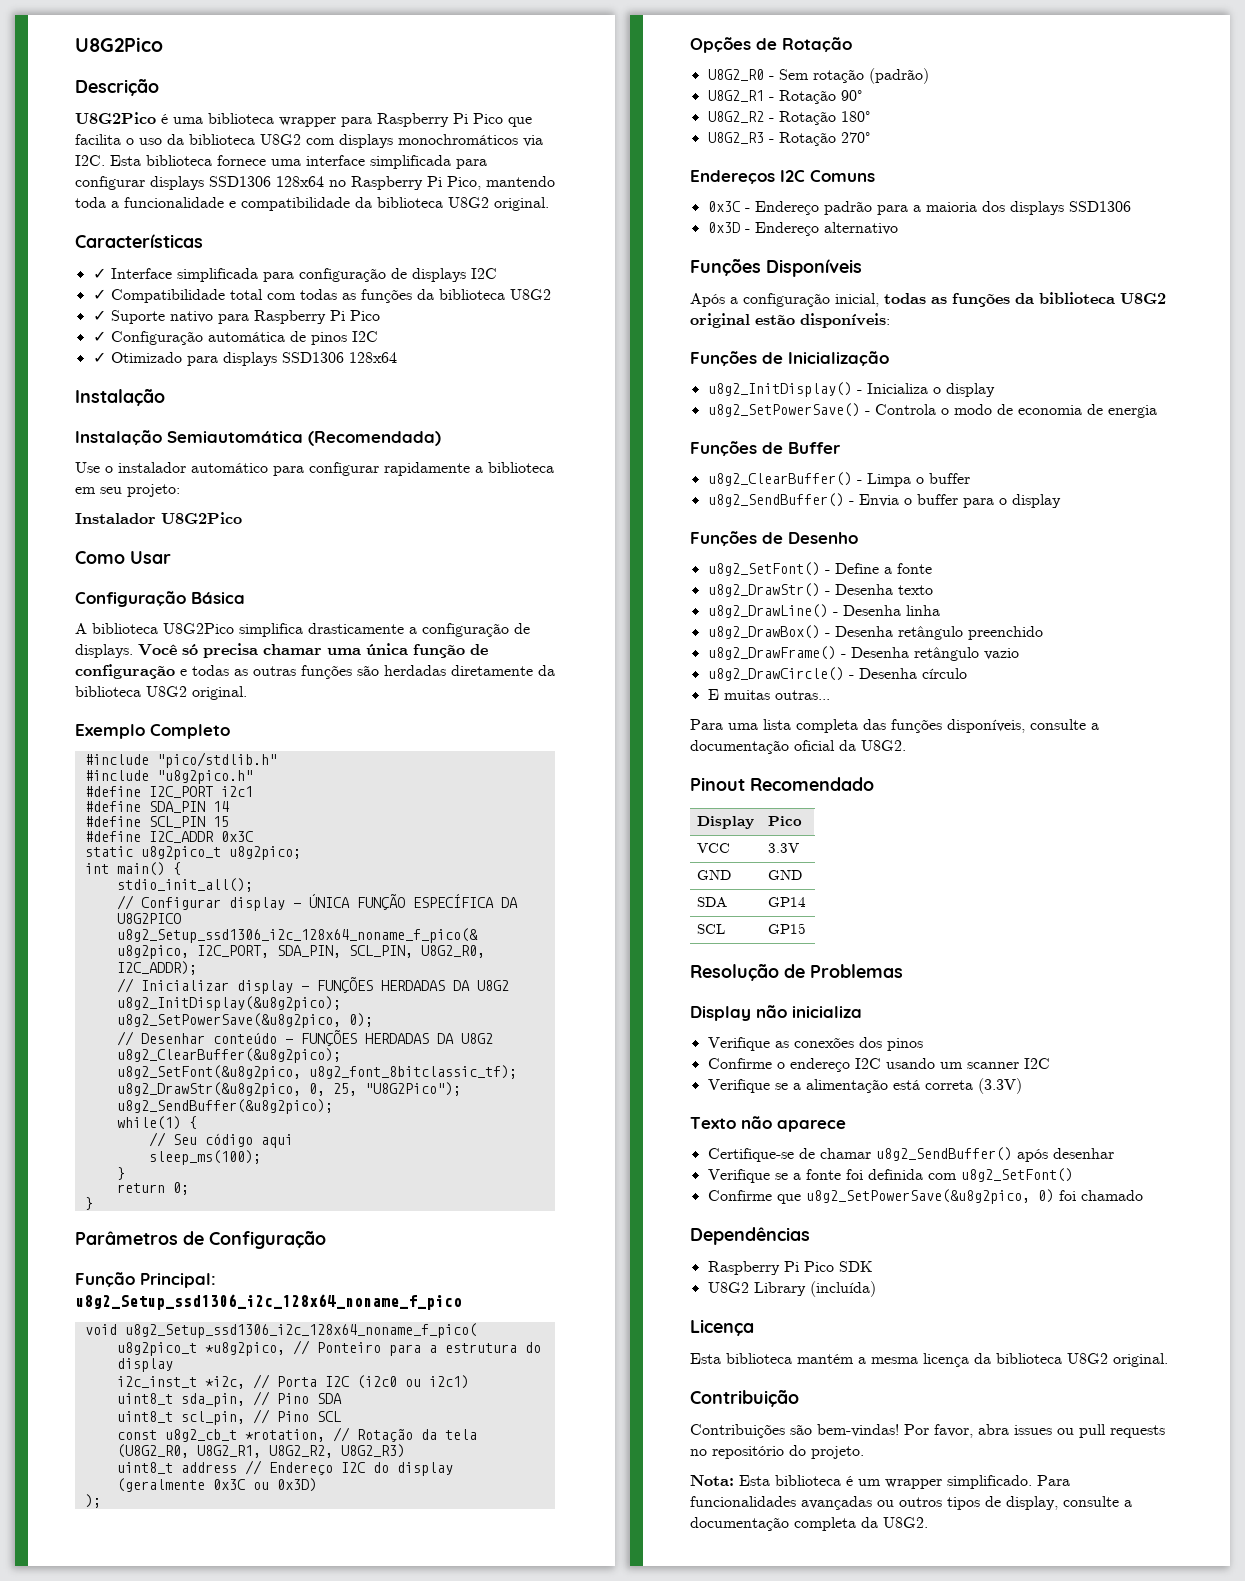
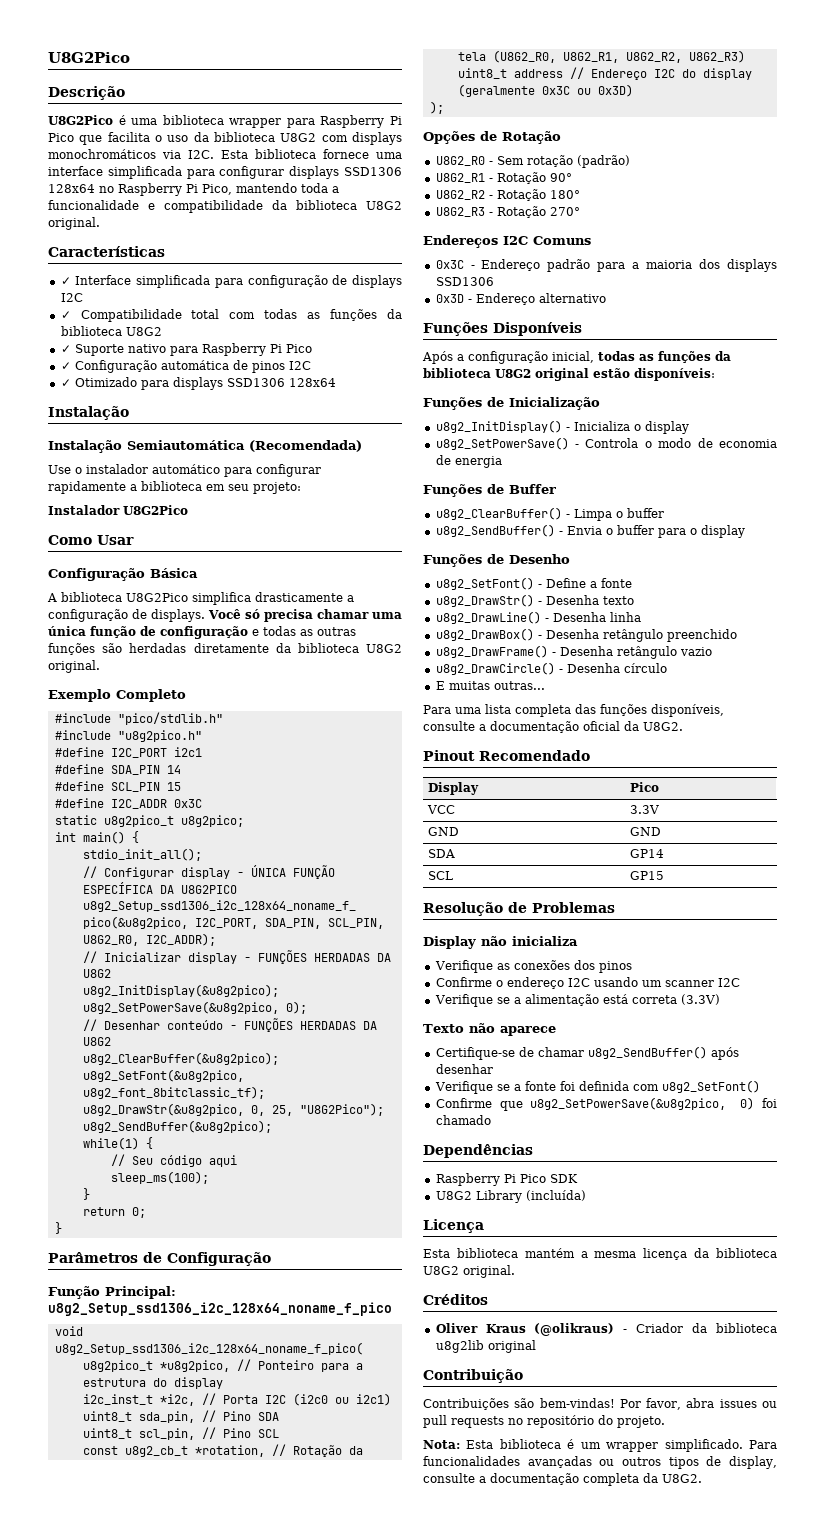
+ Créditos
+ Oliver Kraus (@olikraus) - Criador da biblioteca u8g2lib original

